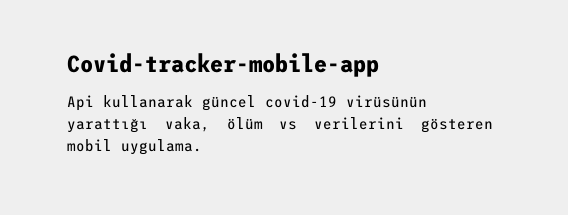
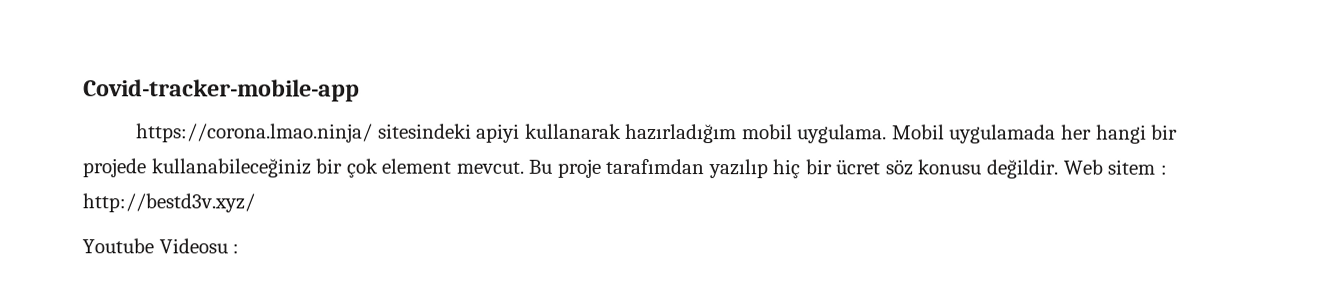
- Api kullanarak güncel covid-19 virüsünün yarattığı vaka, ölüm vs verilerini gösteren mobil uygulama.
+ https://corona.lmao.ninja/ sitesindeki apiyi kullanarak hazırladığım mobil uygulama. Mobil uygulamada her hangi bir projede kullanabileceğiniz bir çok element mevcut. Bu proje tarafımdan yazılıp hiç bir ücret söz konusu değildir. Web sitem : http://bestd3v.xyz/
+ Youtube Videosu :

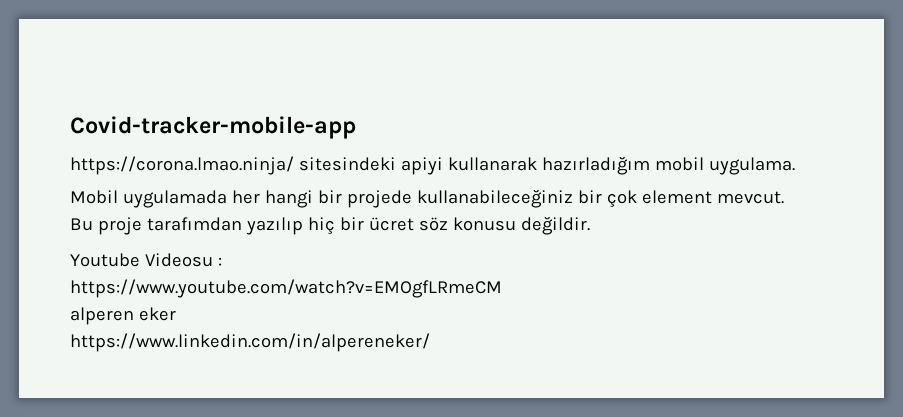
- https://corona.lmao.ninja/ sitesindeki apiyi kullanarak hazırladığım mobil uygulama. Mobil uygulamada her hangi bir projede kullanabileceğiniz bir çok element mevcut. Bu proje tarafımdan yazılıp hiç bir ücret söz konusu değildir. Web sitem : http://bestd3v.xyz/
+ https://corona.lmao.ninja/ sitesindeki apiyi kullanarak hazırladığım mobil uygulama.
+ Mobil uygulamada her hangi bir projede kullanabileceğiniz bir çok element mevcut.
+ Bu proje tarafımdan yazılıp hiç bir ücret söz konusu değildir.
+ https://www.youtube.com/watch?v=EMOgfLRmeCM
+ alperen eker
+ https://www.linkedin.com/in/alpereneker/

